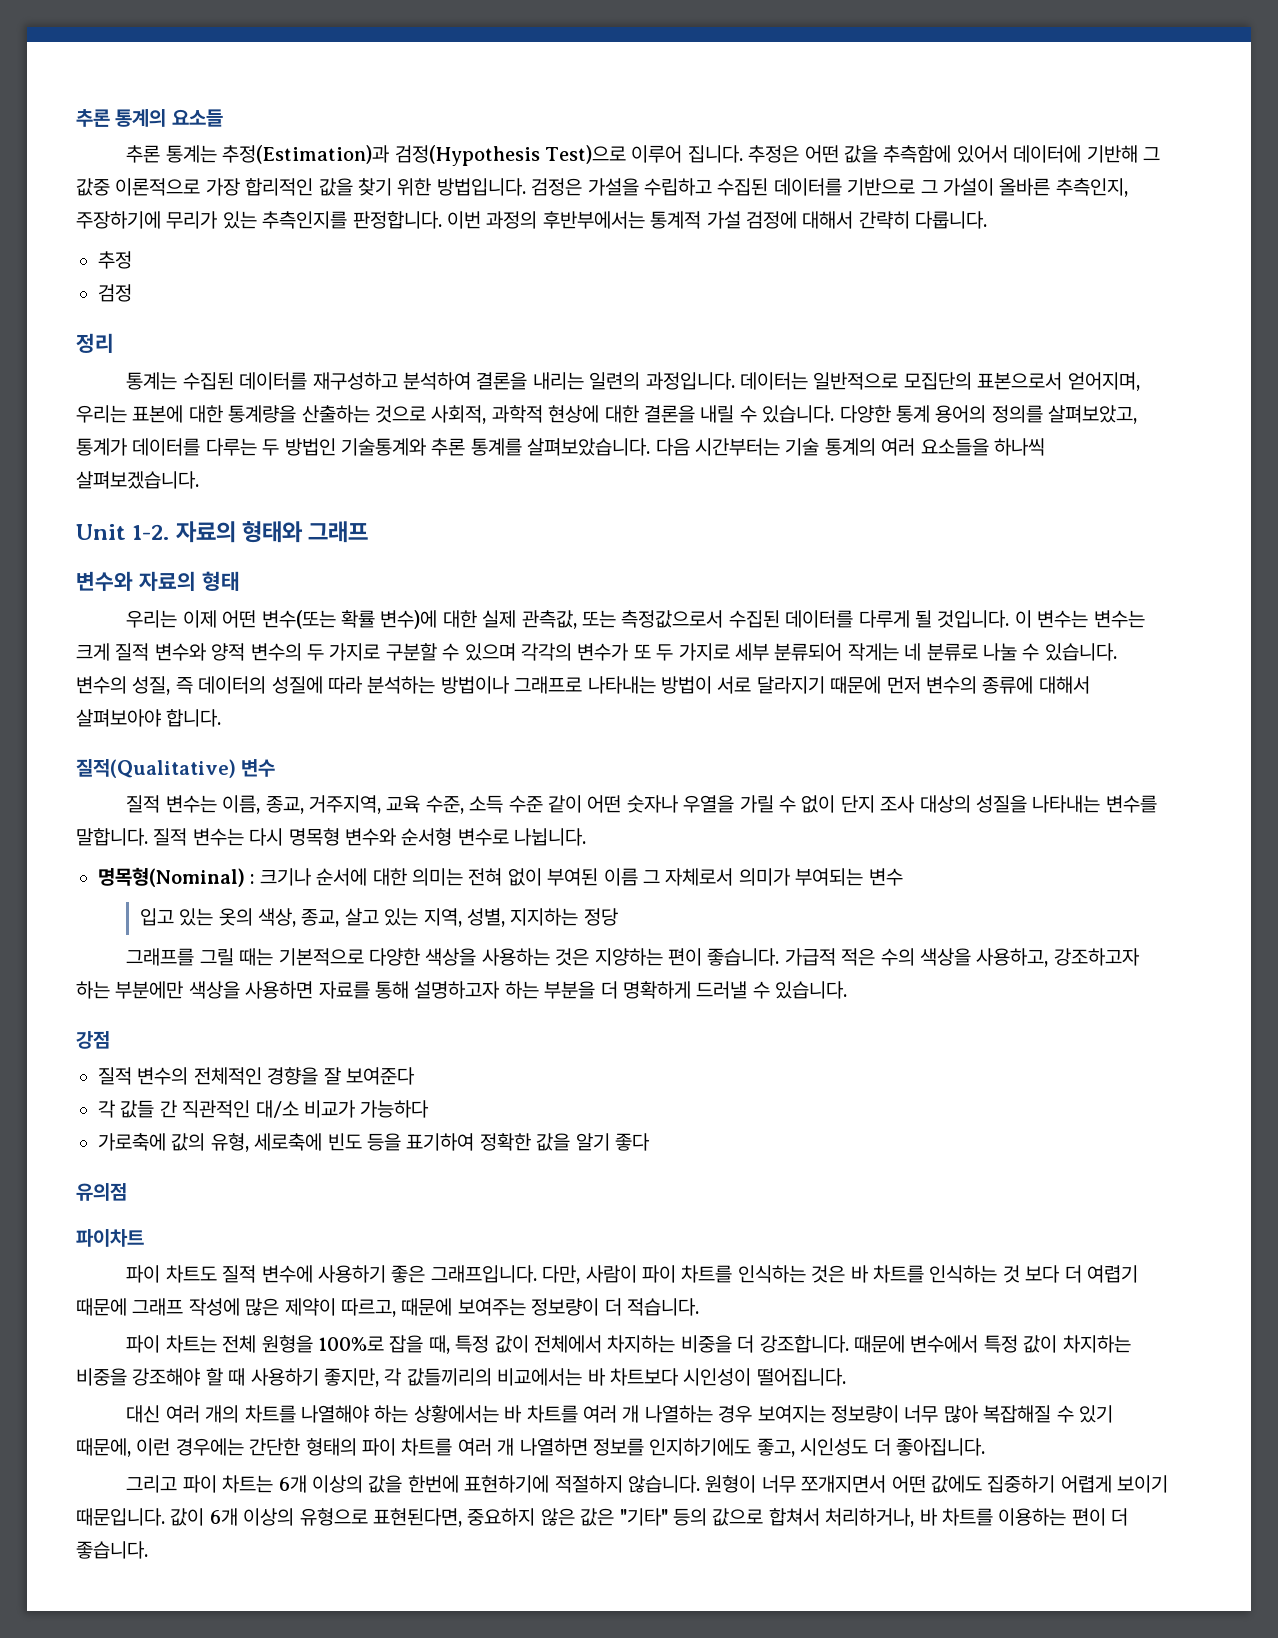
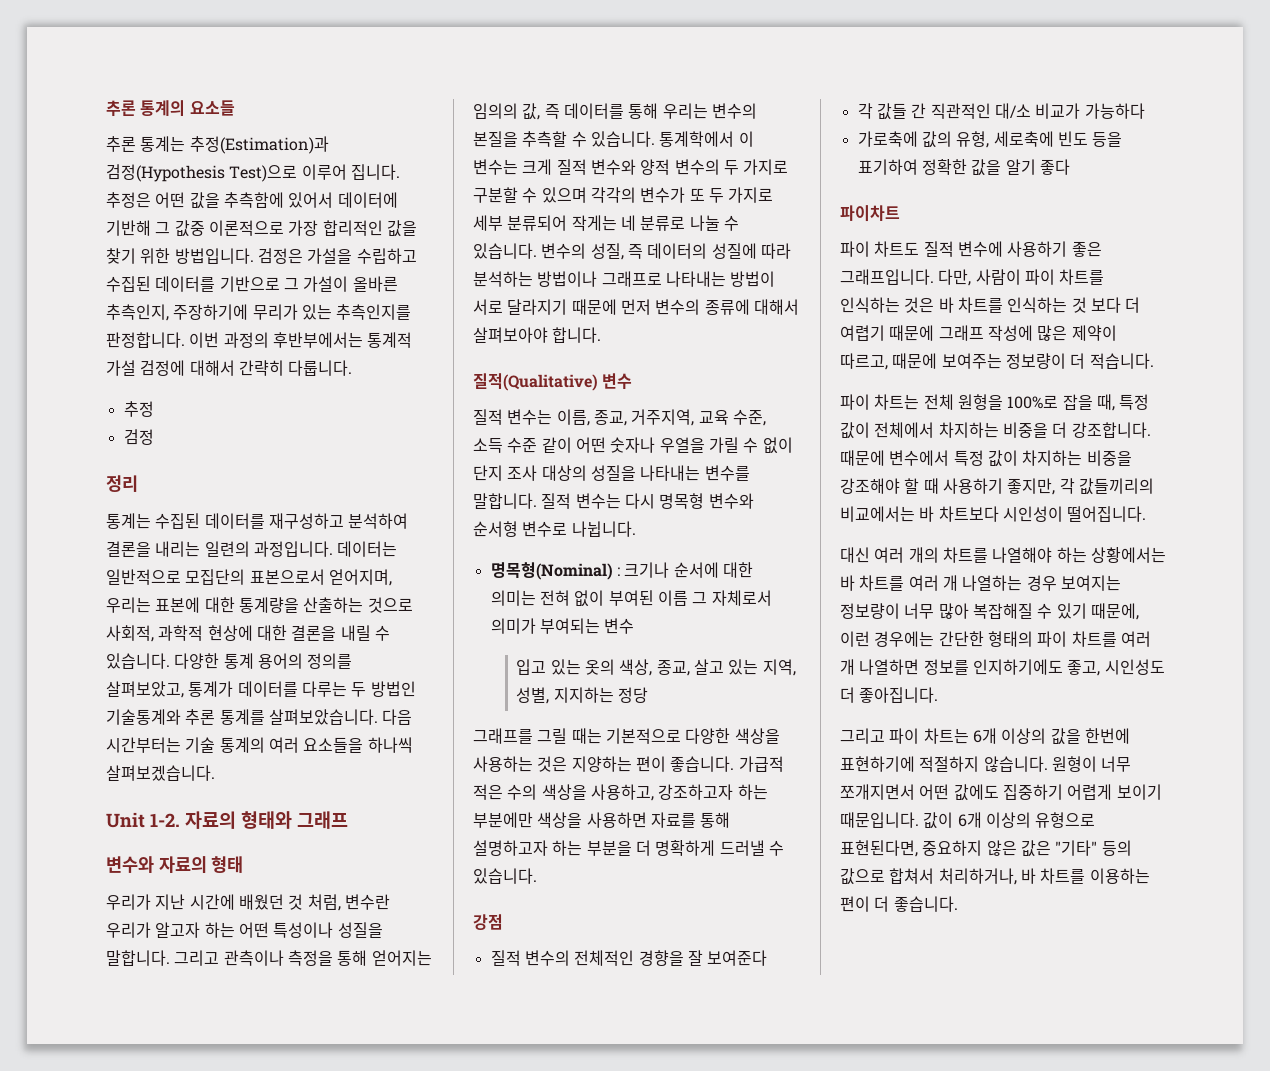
- 우리는 이제 어떤 변수(또는 확률 변수)에 대한 실제 관측값, 또는 측정값으로서 수집된 데이터를 다루게 될 것입니다. 이 변수는 변수는 크게 질적 변수와 양적 변수의 두 가지로 구분할 수 있으며 각각의 변수가 또 두 가지로 세부 분류되어 작게는 네 분류로 나눌 수 있습니다.
+ 우리가 지난 시간에 배웠던 것 처럼, 변수란 우리가 알고자 하는 어떤 특성이나 성질을 말합니다. 그리고 관측이나 측정을 통해 얻어지는 임의의 값, 즉 데이터를 통해 우리는 변수의 본질을 추측할 수 있습니다. 통계학에서 이 변수는 크게 질적 변수와 양적 변수의 두 가지로 구분할 수 있으며 각각의 변수가 또 두 가지로 세부 분류되어 작게는 네 분류로 나눌 수 있습니다.
- 유의점

